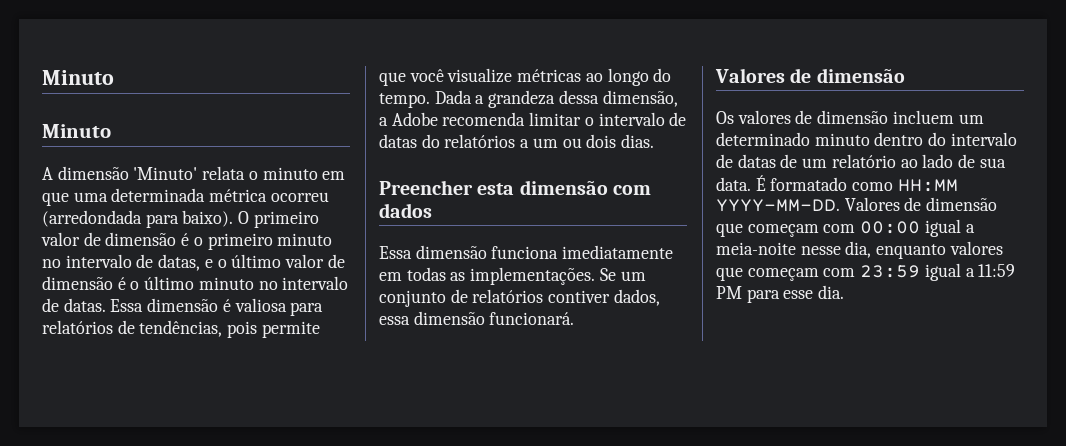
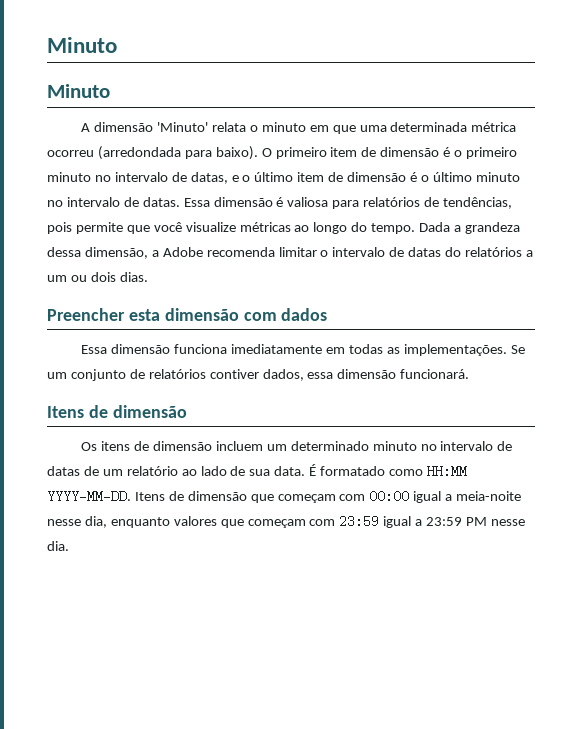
- O primeiro valor de dimensão é o primeiro minuto no intervalo de datas, e o último valor de dimensão é o último minuto no intervalo de datas.
+ O primeiro item de dimensão é o primeiro minuto no intervalo de datas, e o último item de dimensão é o último minuto no intervalo de datas.
  Se um conjunto de relatórios contiver dados, essa dimensão funcionará.
- Valores de dimensão
+ Itens de dimensão
- Os valores de dimensão incluem um determinado minuto dentro do intervalo de datas de um relatório ao lado de sua data.
+ Os itens de dimensão incluem um determinado minuto no intervalo de datas de um relatório ao lado de sua data.
- Valores de dimensão que começam com 00:00 igual a meia-noite nesse dia, enquanto valores que começam com 23:59 igual a 11:59 PM para esse dia.
+ Itens de dimensão que começam com 00:00 igual a meia-noite nesse dia, enquanto valores que começam com 23:59 igual a 23:59 PM nesse dia.

